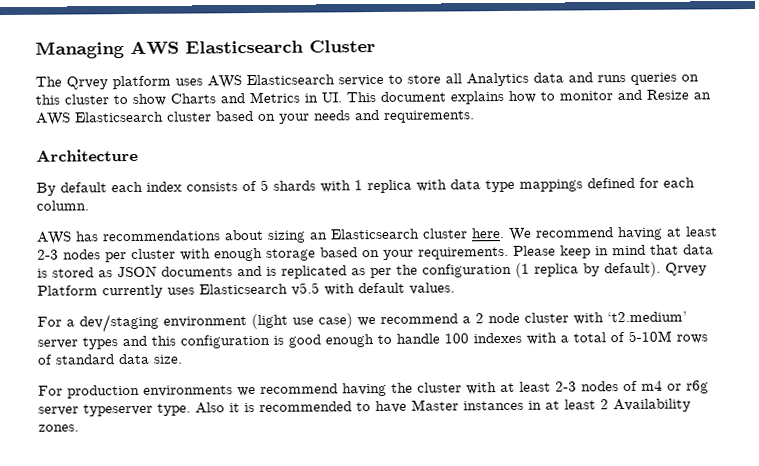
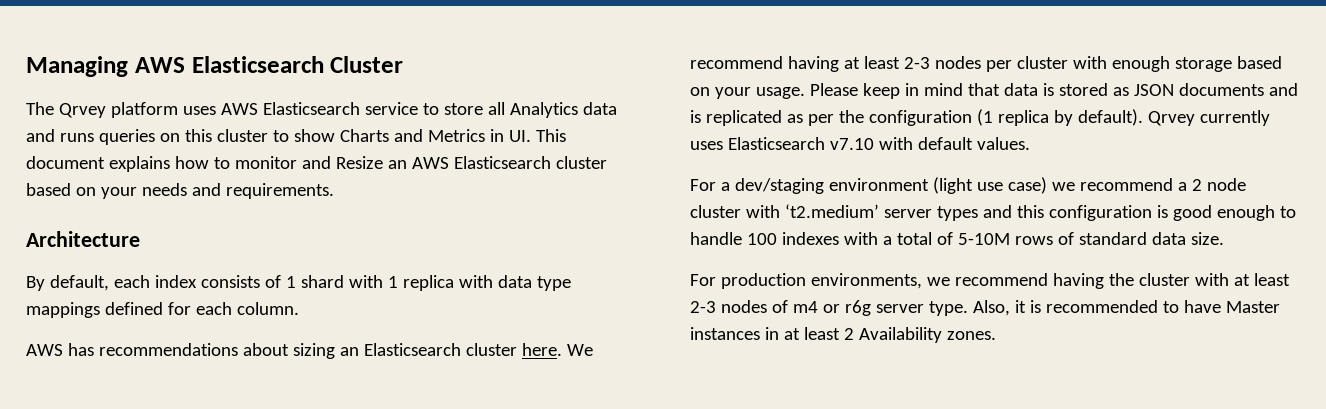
- By default each index consists of 5 shards with 1 replica with data type mappings defined for each column.
+ By default, each index consists of 1 shard with 1 replica with data type mappings defined for each column.
- We recommend having at least 2-3 nodes per cluster with enough storage based on your requirements.
+ We recommend having at least 2-3 nodes per cluster with enough storage based on your usage.
- Qrvey Platform currently uses Elasticsearch v5.5 with default values.
+ Qrvey currently uses Elasticsearch v7.10 with default values.
- For production environments we recommend having the cluster with at least 2-3 nodes of m4 or r6g server typeserver type. Also it is recommended to have Master instances in at least 2 Availability zones.
+ For production environments, we recommend having the cluster with at least 2-3 nodes of m4 or r6g server type. Also, it is recommended to have Master instances in at least 2 Availability zones.

